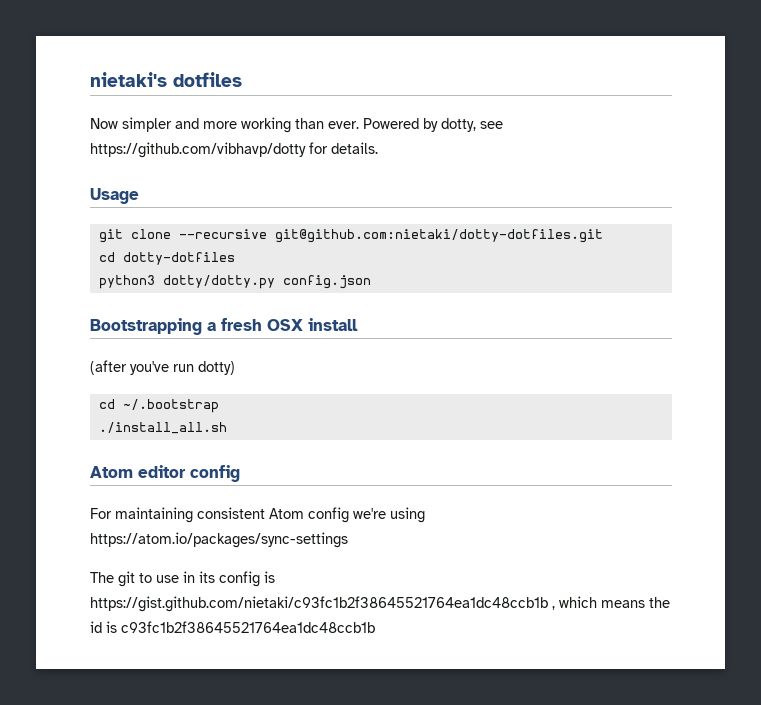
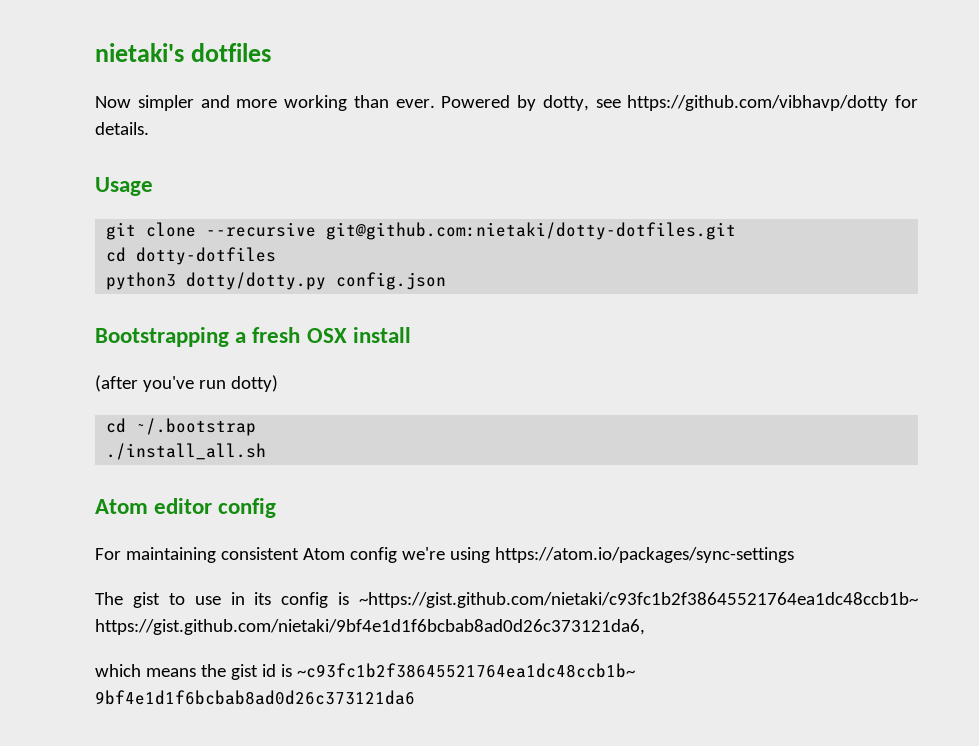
- The git to use in its config is https://gist.github.com/nietaki/c93fc1b2f38645521764ea1dc48ccb1b , which means the id is c93fc1b2f38645521764ea1dc48ccb1b
+ The gist to use in its config is ~https://gist.github.com/nietaki/c93fc1b2f38645521764ea1dc48ccb1b~ https://gist.github.com/nietaki/9bf4e1d1f6bcbab8ad0d26c373121da6,
+ which means the gist id is ~c93fc1b2f38645521764ea1dc48ccb1b~ 9bf4e1d1f6bcbab8ad0d26c373121da6

